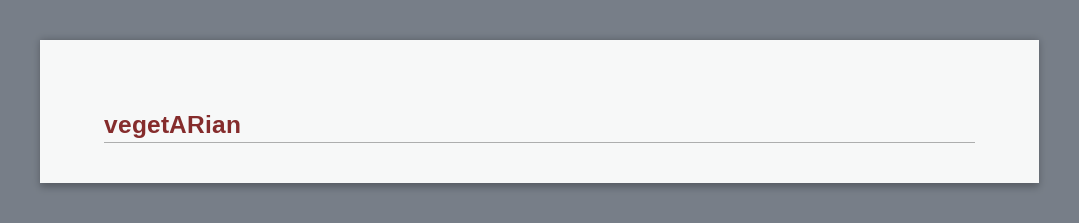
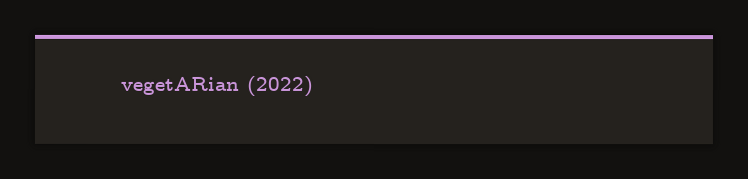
- vegetARian
+ vegetARian (2022)

